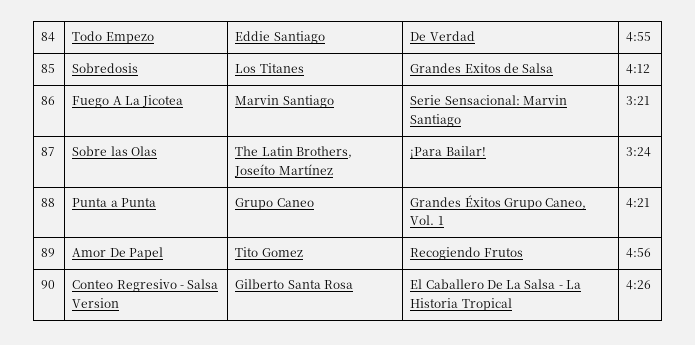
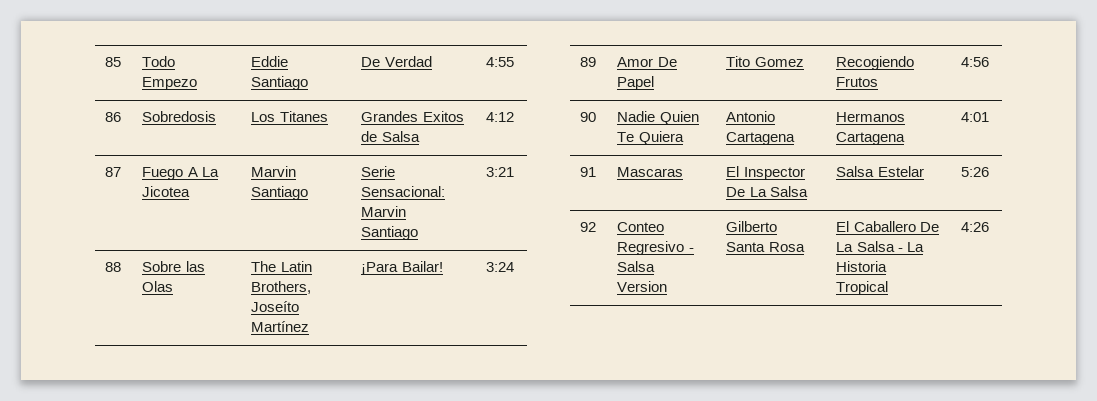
- 84 | Todo Empezo | Eddie Santiago | De Verdad | 4:55
+ 85 | Todo Empezo | Eddie Santiago | De Verdad | 4:55
- 85 | Sobredosis | Los Titanes | Grandes Exitos de Salsa | 4:12
+ 86 | Sobredosis | Los Titanes | Grandes Exitos de Salsa | 4:12
- 86 | Fuego A La Jicotea | Marvin Santiago | Serie Sensacional: Marvin Santiago | 3:21
+ 87 | Fuego A La Jicotea | Marvin Santiago | Serie Sensacional: Marvin Santiago | 3:21
- 87 | Sobre las Olas | The Latin Brothers, Joseíto Martínez | ¡Para Bailar! | 3:24
+ 88 | Sobre las Olas | The Latin Brothers, Joseíto Martínez | ¡Para Bailar! | 3:24
- 88 | Punta a Punta | Grupo Caneo | Grandes Éxitos Grupo Caneo, Vol. 1 | 4:21
- 90 | Conteo Regresivo - Salsa Version | Gilberto Santa Rosa | El Caballero De La Salsa - La Historia Tropical | 4:26
+ 90 | Nadie Quien Te Quiera | Antonio Cartagena | Hermanos Cartagena | 4:01
+ 91 | Mascaras | El Inspector De La Salsa | Salsa Estelar | 5:26
+ 92 | Conteo Regresivo - Salsa Version | Gilberto Santa Rosa | El Caballero De La Salsa - La Historia Tropical | 4:26

